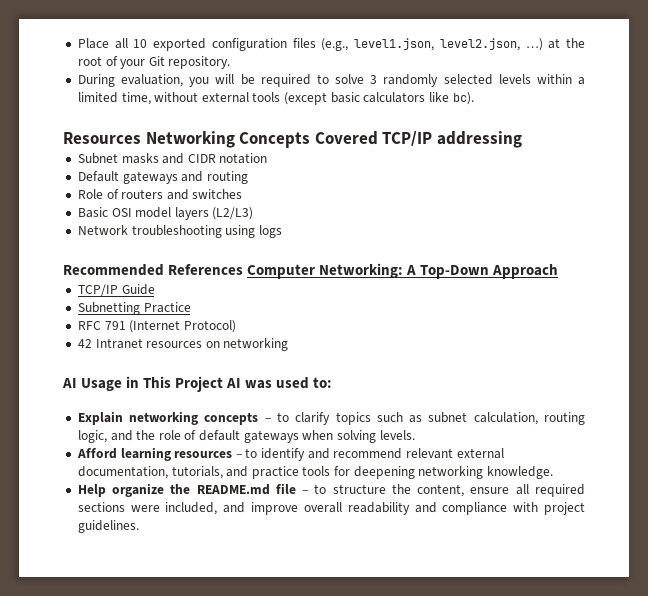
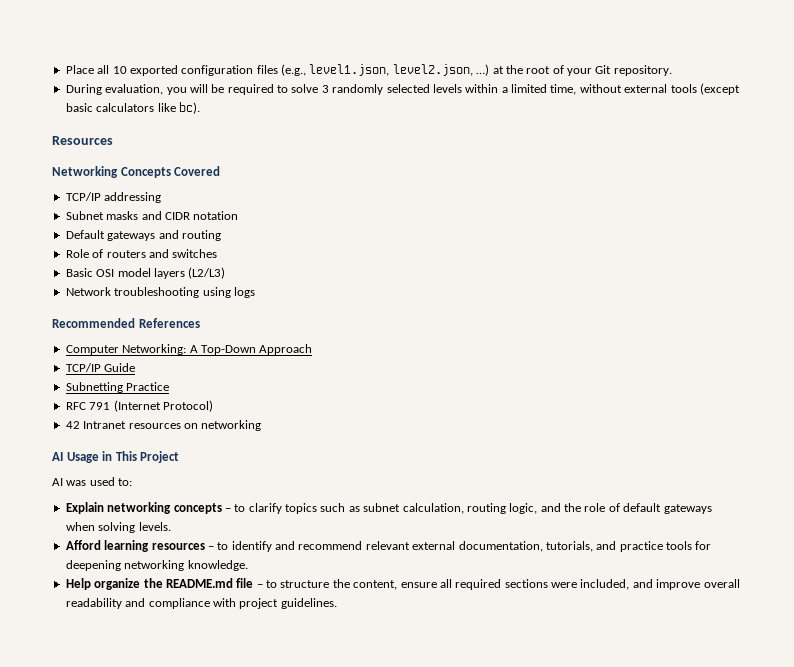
- Resources Networking Concepts Covered TCP/IP addressing
+ Resources
+ Networking Concepts Covered
+ TCP/IP addressing
- Recommended References Computer Networking: A Top-Down Approach
+ Recommended References
+ Computer Networking: A Top-Down Approach
- AI Usage in This Project AI was used to:
+ AI Usage in This Project
+ AI was used to:

